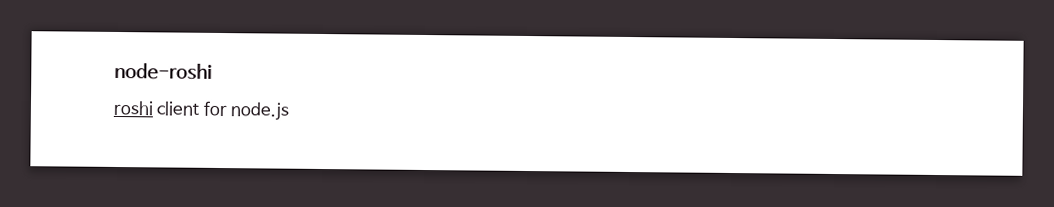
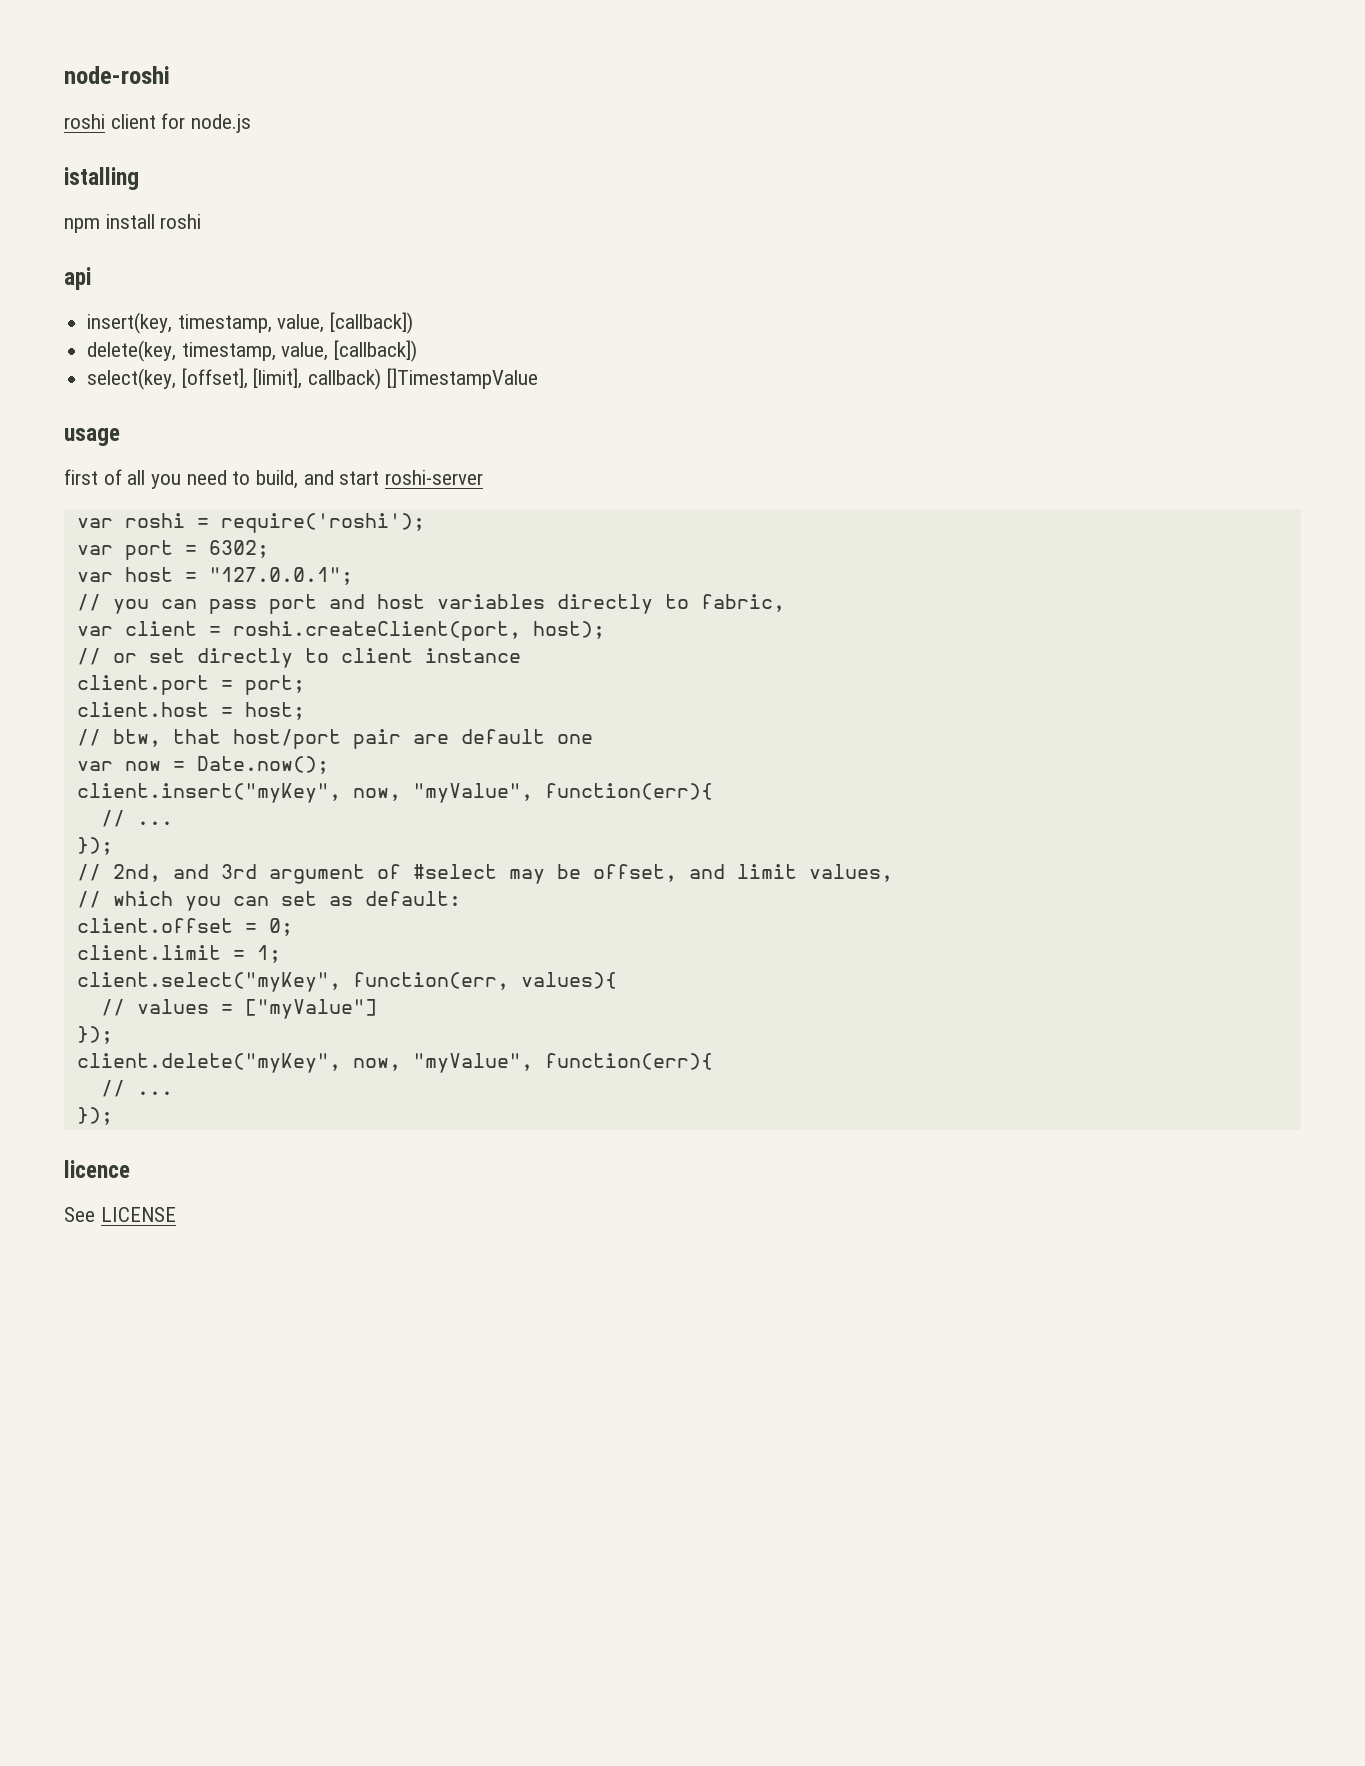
+ istalling
+ npm install roshi
+ api
+ insert(key, timestamp, value, [callback])
+ delete(key, timestamp, value, [callback])
+ select(key, [offset], [limit], callback) []TimestampValue
+ usage
+ first of all you need to build, and start roshi-server
+ var roshi = require('roshi');
+ var port = 6302;
+ var host = "127.0.0.1";
+ // you can pass port and host variables directly to fabric,
+ var client = roshi.createClient(port, host);
+ // or set directly to client instance
+ client.port = port;
+ client.host = host;
+ // btw, that host/port pair are default one
+ var now = Date.now();
+ client.insert("myKey", now, "myValue", function(err){
+ // ...
+ });
+ // 2nd, and 3rd argument of #select may be offset, and limit values,
+ // which you can set as default:
+ client.offset = 0;
+ client.limit = 1;
+ client.select("myKey", function(err, values){
+ // values = ["myValue"]
+ });
+ client.delete("myKey", now, "myValue", function(err){
+ // ...
+ });
+ licence
+ See LICENSE

